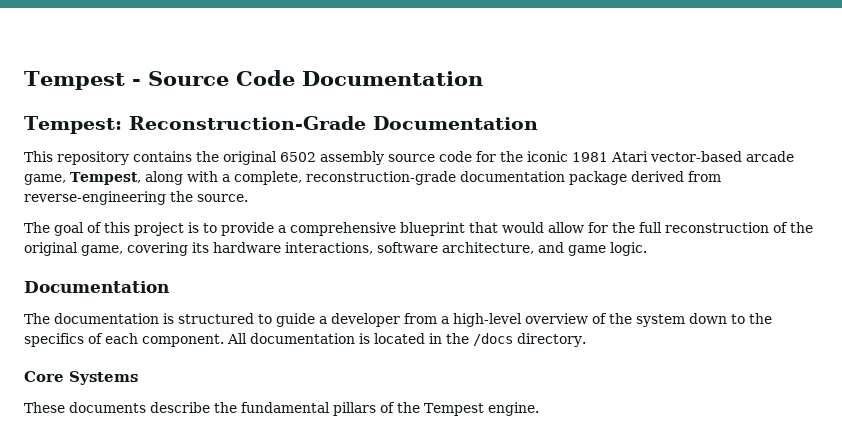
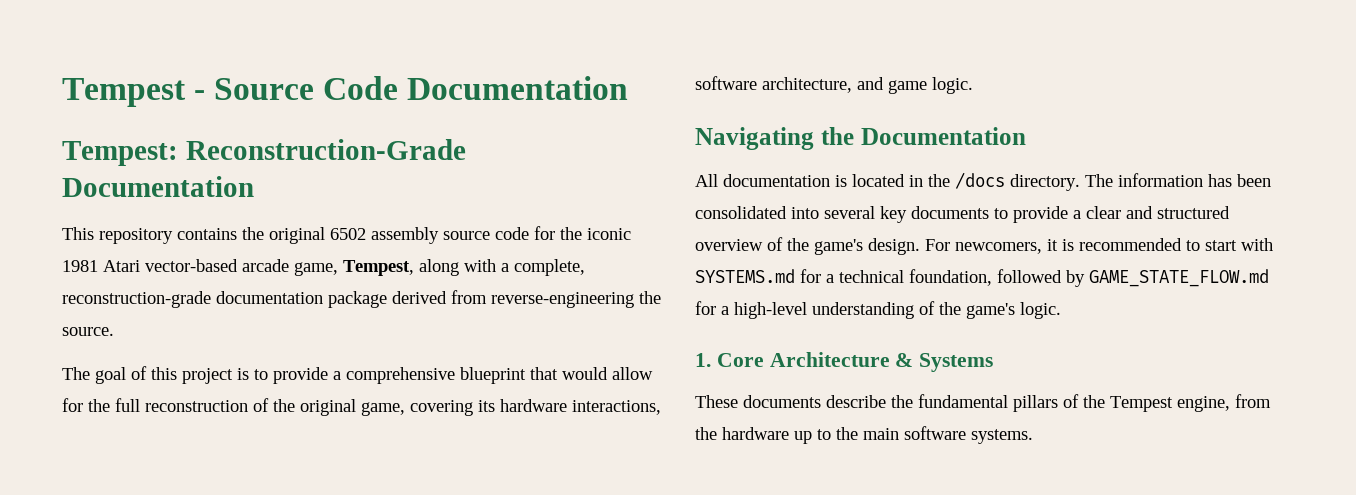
  The goal of this project is to provide a comprehensive blueprint that would allow for the full reconstruction of the original game, covering its hardware interactions, software architecture, and game logic.
- Documentation
- The documentation is structured to guide a developer from a high-level overview of the system down to the specifics of each component. All documentation is located in the /docs directory.
- Core Systems
+ Navigating the Documentation
+ All documentation is located in the /docs directory. The information has been consolidated into several key documents to provide a clear and structured overview of the game's design. For newcomers, it is recommended to start with SYSTEMS.md for a technical foundation, followed by GAME_STATE_FLOW.md for a high-level understanding of the game's logic.
+ 1. Core Architecture & Systems
- These documents describe the fundamental pillars of the Tempest engine.
+ These documents describe the fundamental pillars of the Tempest engine, from the hardware up to the main software systems.

